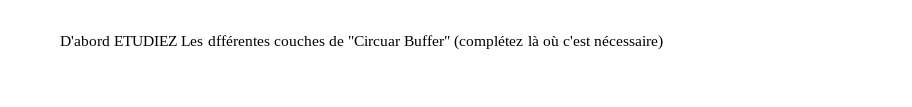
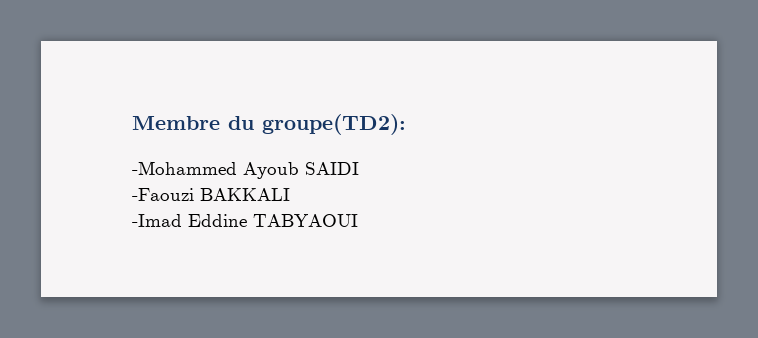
- D'abord ETUDIEZ Les dfférentes couches de "Circuar Buffer" (complétez là où c'est nécessaire)
+ Membre du groupe(TD2):
+ -Mohammed Ayoub SAIDI
+ -Faouzi BAKKALI
+ -Imad Eddine TABYAOUI

